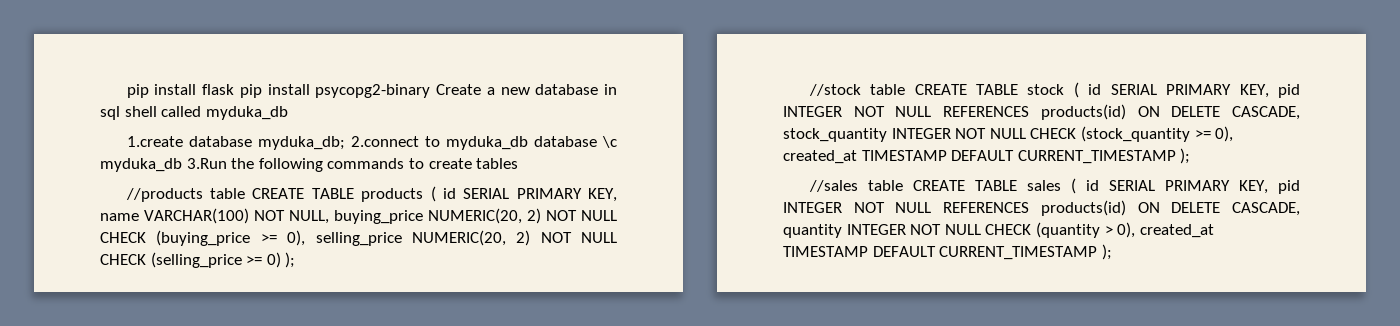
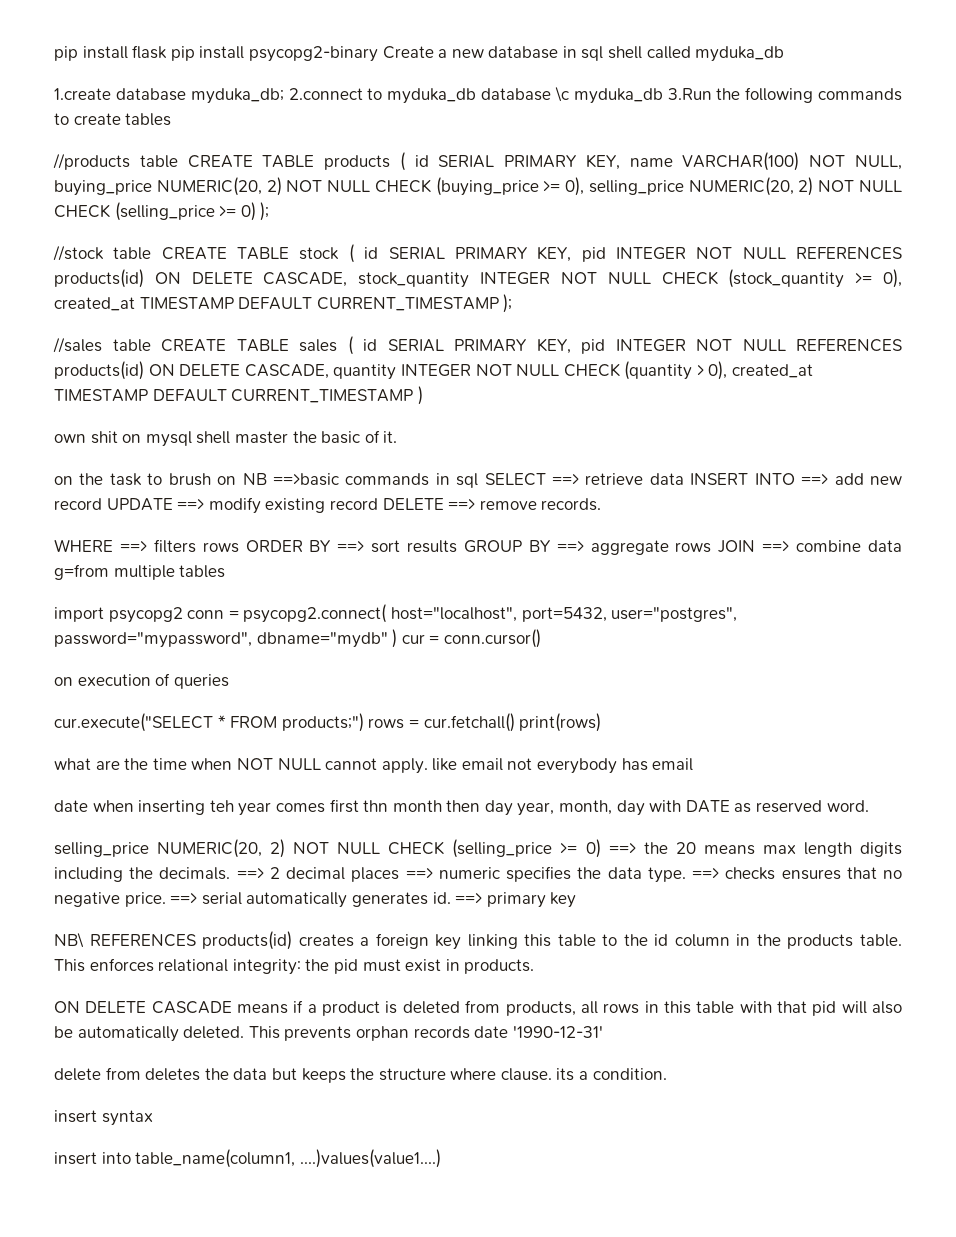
- //sales table CREATE TABLE sales ( id SERIAL PRIMARY KEY, pid INTEGER NOT NULL REFERENCES products(id) ON DELETE CASCADE, quantity INTEGER NOT NULL CHECK (quantity > 0), created_at TIMESTAMP DEFAULT CURRENT_TIMESTAMP );
+ //sales table CREATE TABLE sales ( id SERIAL PRIMARY KEY, pid INTEGER NOT NULL REFERENCES products(id) ON DELETE CASCADE, quantity INTEGER NOT NULL CHECK (quantity > 0), created_at TIMESTAMP DEFAULT CURRENT_TIMESTAMP )
+ own shit on mysql shell master the basic of it.
+ on the task to brush on NB ==>basic commands in sql SELECT ==> retrieve data INSERT INTO ==> add new record UPDATE ==> modify existing record DELETE ==> remove records.
+ WHERE ==> filters rows ORDER BY ==> sort results GROUP BY ==> aggregate rows JOIN ==> combine data g=from multiple tables
+ import psycopg2 conn = psycopg2.connect( host="localhost", port=5432, user="postgres", password="mypassword", dbname="mydb" ) cur = conn.cursor()
+ on execution of queries
+ cur.execute("SELECT * FROM products;") rows = cur.fetchall() print(rows)
+ what are the time when NOT NULL cannot apply. like email not everybody has email
+ date when inserting teh year comes first thn month then day year, month, day with DATE as reserved word.
+ selling_price NUMERIC(20, 2) NOT NULL CHECK (selling_price >= 0) ==> the 20 means max length digits including the decimals. ==> 2 decimal places ==> numeric specifies the data type. ==> checks ensures that no negative price. ==> serial automatically generates id. ==> primary key
+ NB\ REFERENCES products(id) creates a foreign key linking this table to the id column in the products table. This enforces relational integrity: the pid must exist in products.
+ ON DELETE CASCADE means if a product is deleted from products, all rows in this table with that pid will also be automatically deleted. This prevents orphan records date '1990-12-31'
+ delete from deletes the data but keeps the structure where clause. its a condition.
+ insert syntax
+ insert into table_name(column1, ....)values(value1....)

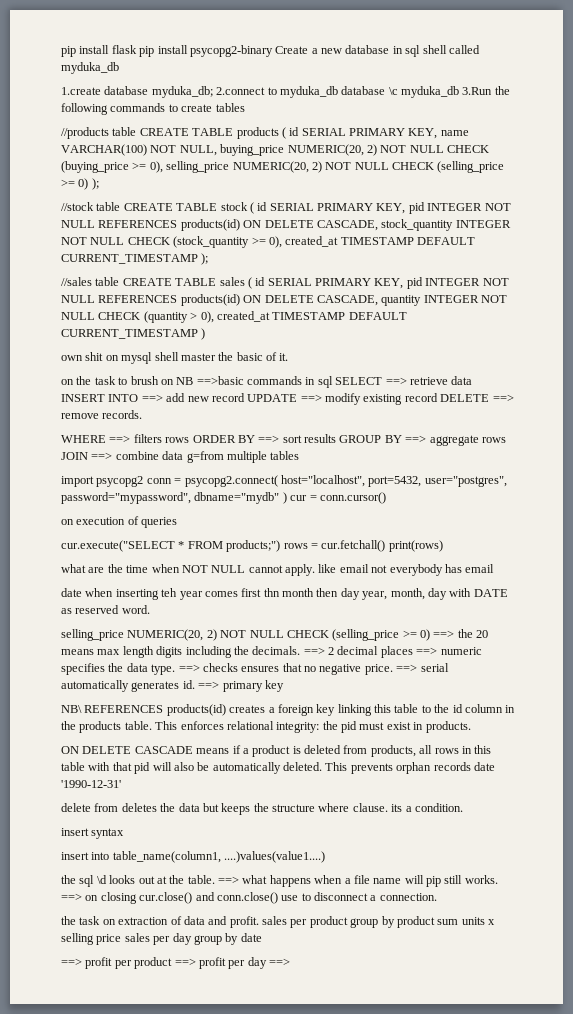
+ the sql \d looks out at the table. ==> what happens when a file name will pip still works. ==> on closing cur.close() and conn.close() use to disconnect a connection.
+ the task on extraction of data and profit. sales per product group by product sum units x selling price sales per day group by date
+ ==> profit per product ==> profit per day ==>

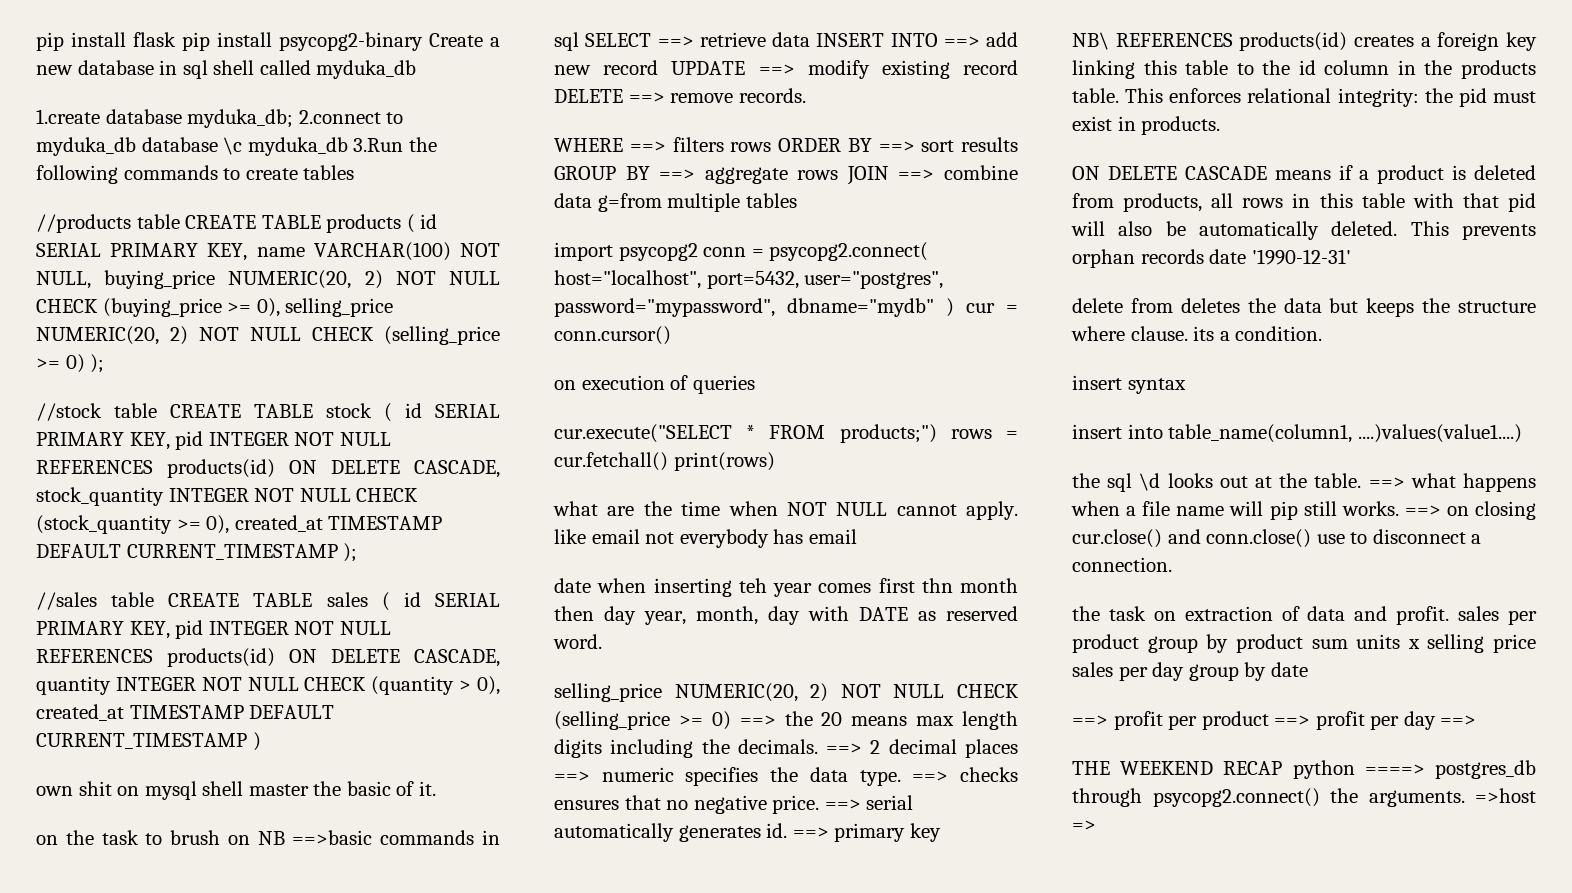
+ THE WEEKEND RECAP python ====> postgres_db through psycopg2.connect() the arguments. =>host =>

